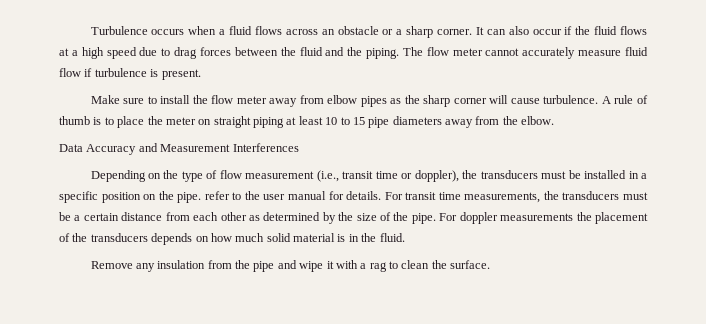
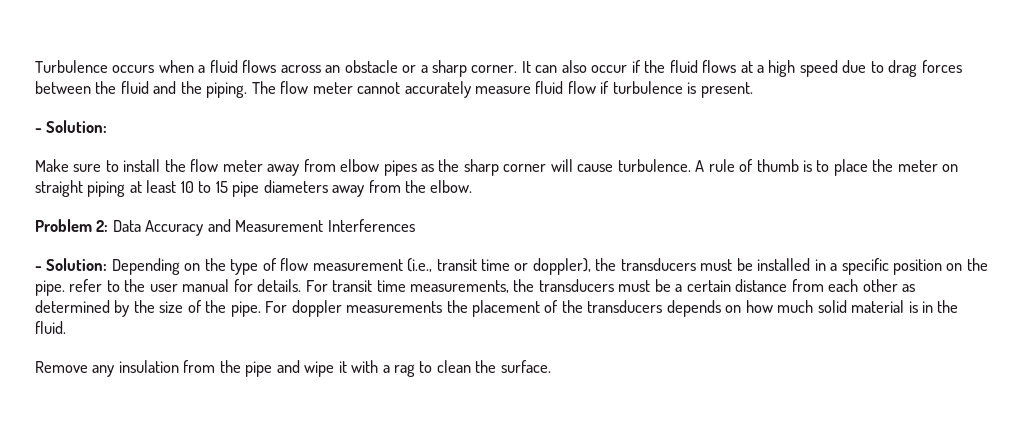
  The flow meter cannot accurately measure fluid flow if turbulence is present.
+ - Solution:
- Data Accuracy and Measurement Interferences
+ Problem 2: Data Accuracy and Measurement Interferences
- Depending on the type of flow measurement (i.e., transit time or doppler), the transducers must be installed in a specific position on the pipe. refer to the user manual for details.
+ - Solution: Depending on the type of flow measurement (i.e., transit time or doppler), the transducers must be installed in a specific position on the pipe. refer to the user manual for details.

